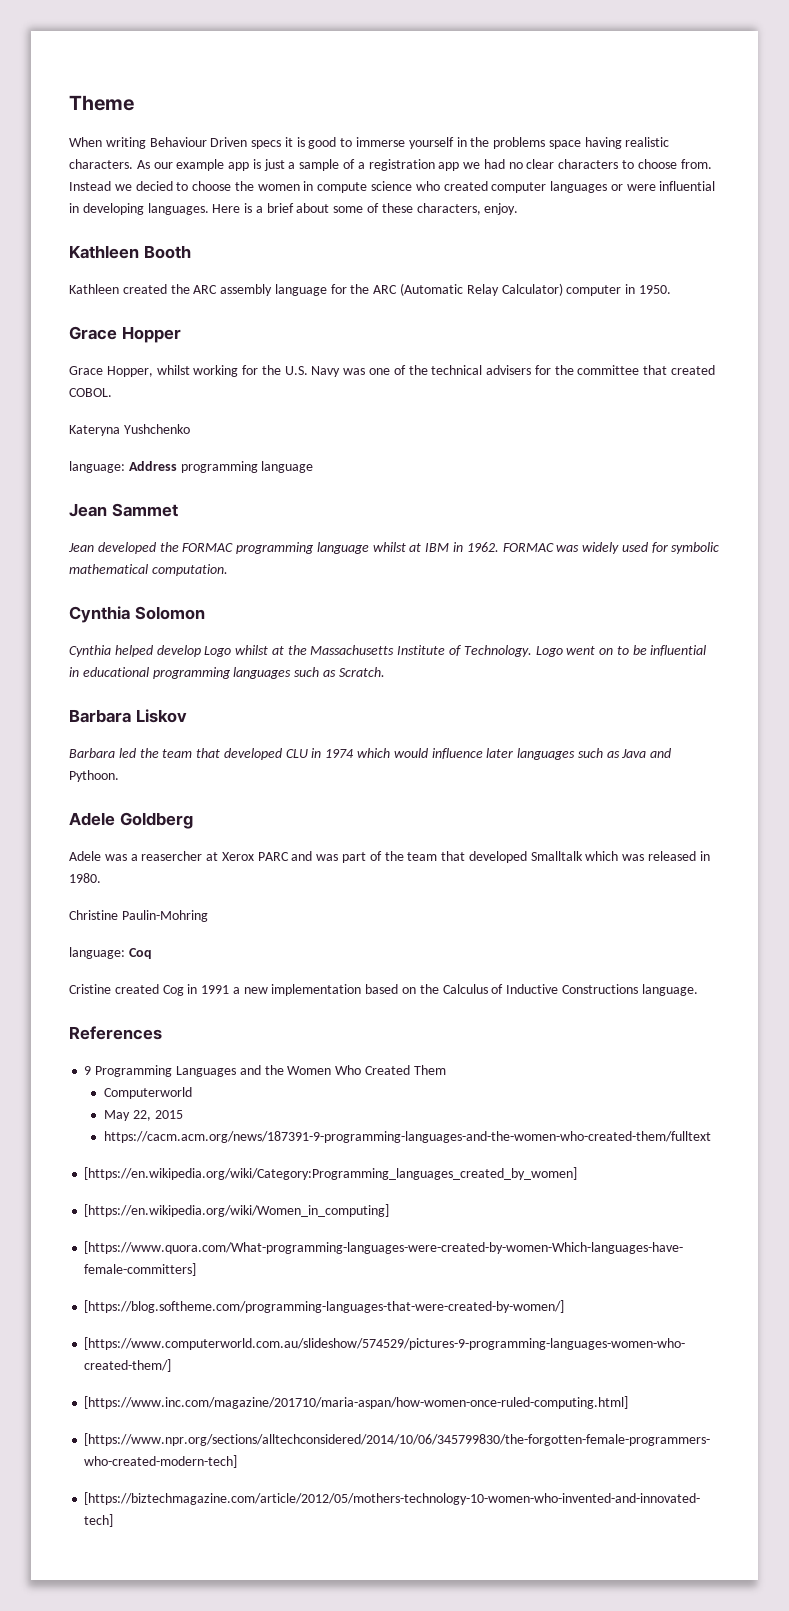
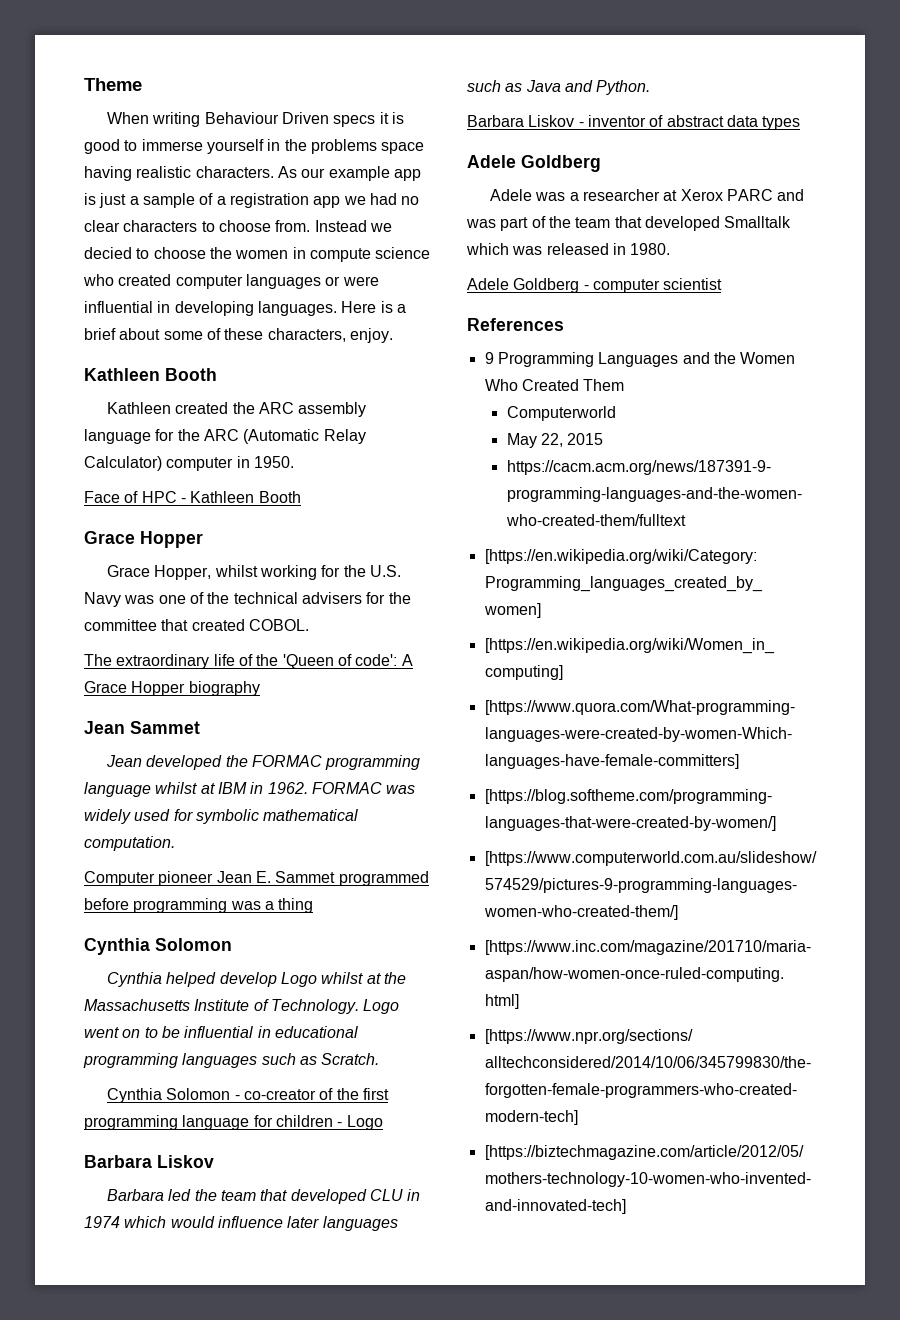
+ Face of HPC - Kathleen Booth
- Kateryna Yushchenko
- language: Address programming language
+ The extraordinary life of the 'Queen of code': A Grace Hopper biography
+ Computer pioneer Jean E. Sammet programmed before programming was a thing
+ Cynthia Solomon - co-creator of the first programming language for children - Logo
- Barbara led the team that developed CLU in 1974 which would influence later languages such as Java and Pythoon.
+ Barbara led the team that developed CLU in 1974 which would influence later languages such as Java and Python.
+ Barbara Liskov - inventor of abstract data types
- Adele was a reasercher at Xerox PARC and was part of the team that developed Smalltalk which was released in 1980.
+ Adele was a researcher at Xerox PARC and was part of the team that developed Smalltalk which was released in 1980.
- Christine Paulin-Mohring
- language: Coq
- Cristine created Cog in 1991 a new implementation based on the Calculus of Inductive Constructions language.
+ Adele Goldberg - computer scientist

